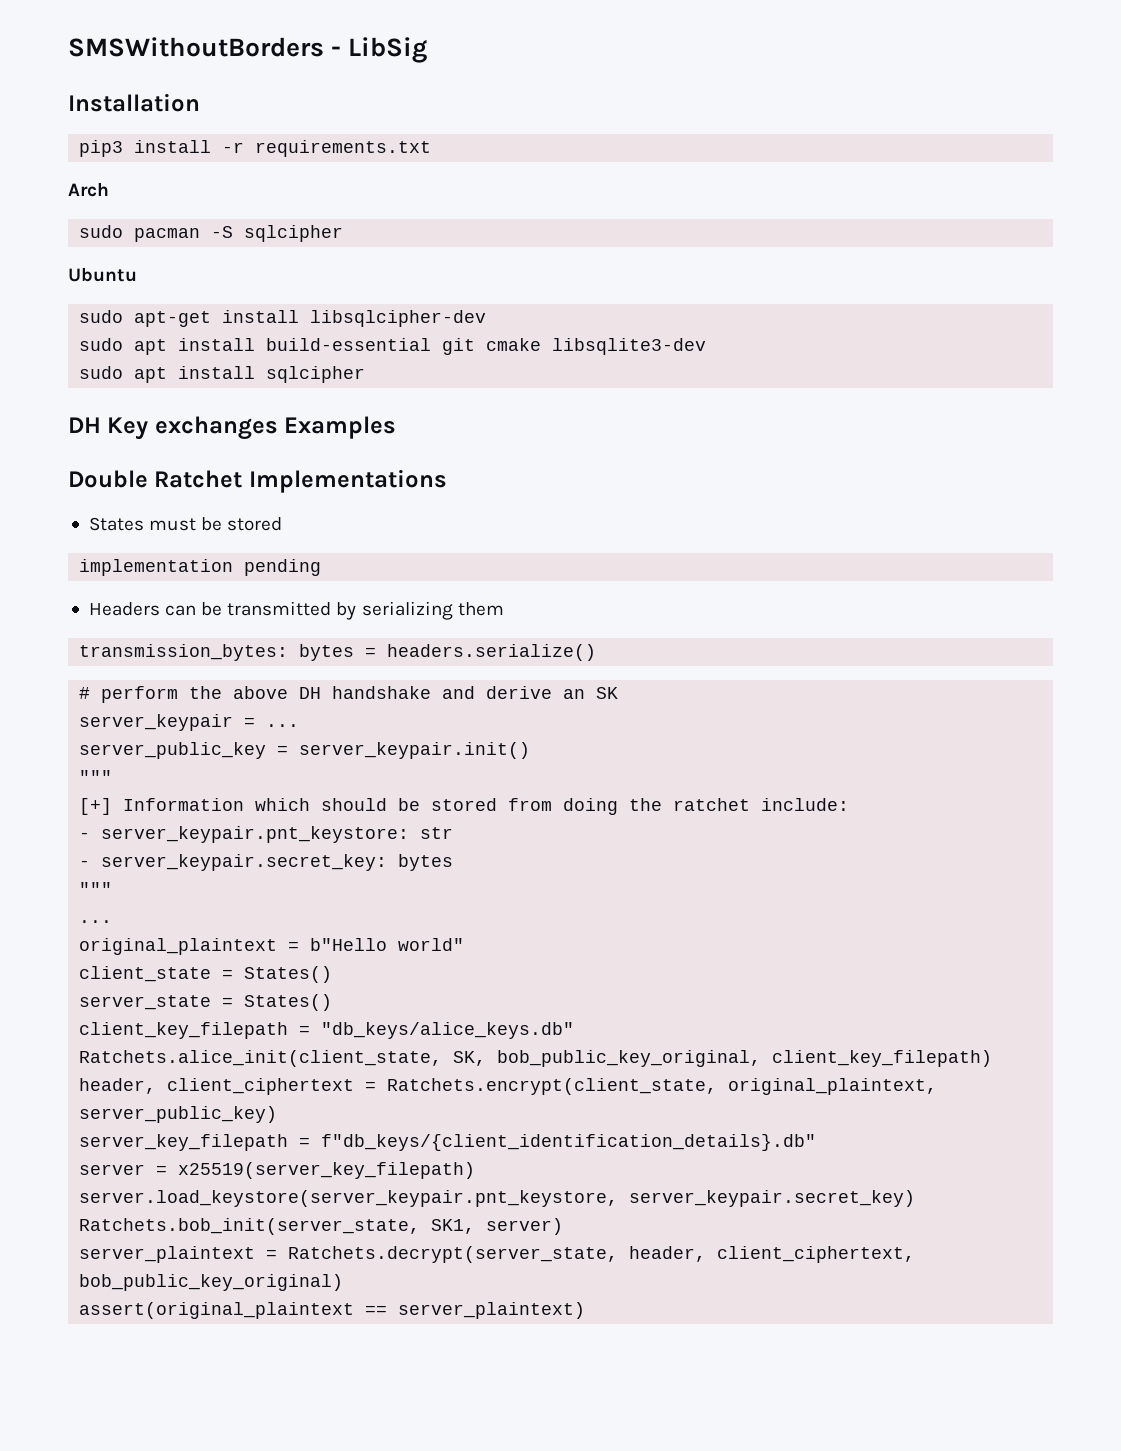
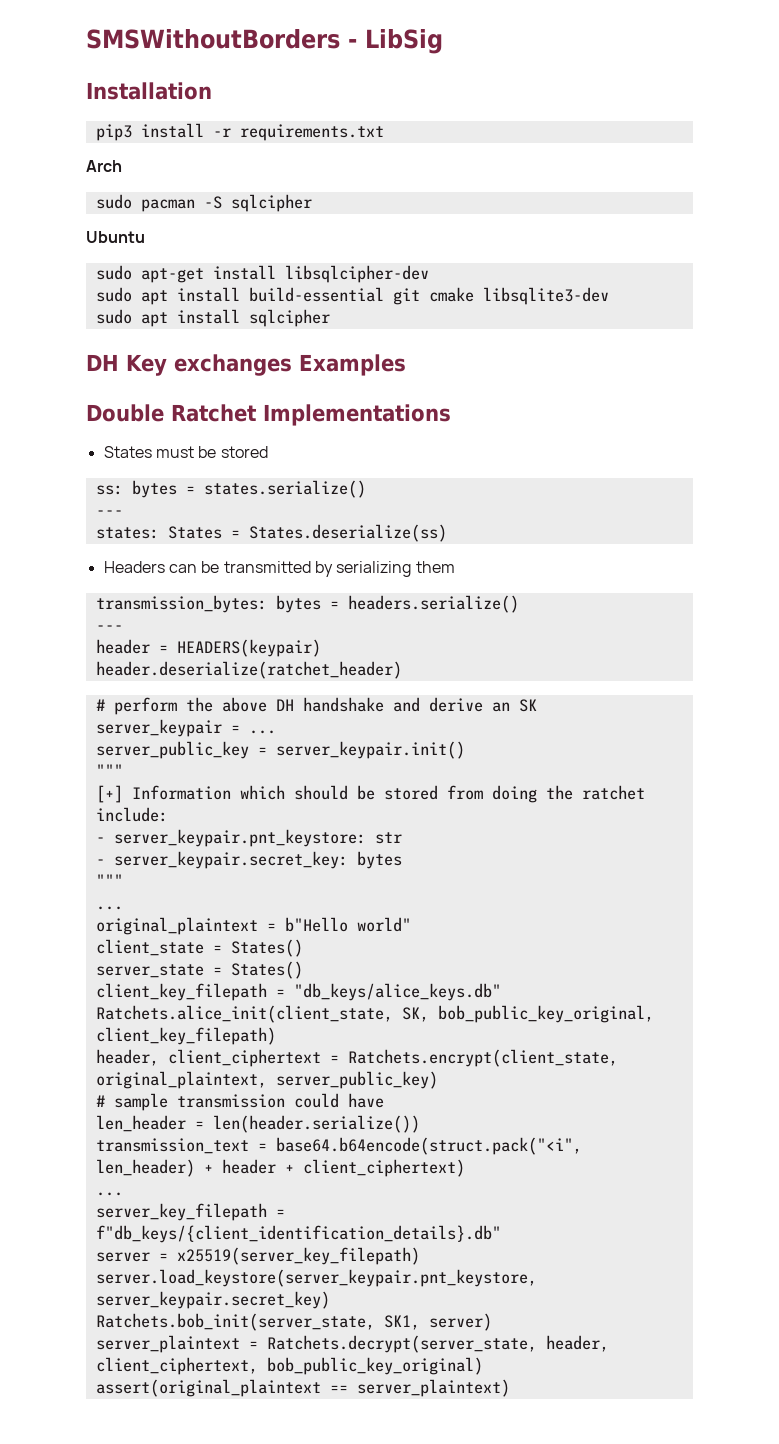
- implementation pending
+ ss: bytes = states.serialize()
+ ---
+ states: States = States.deserialize(ss)
  transmission_bytes: bytes = headers.serialize()
+ ---
+ header = HEADERS(keypair)
+ header.deserialize(ratchet_header)
+ # sample transmission could have
+ len_header = len(header.serialize())
+ transmission_text = base64.b64encode(struct.pack("<i", len_header) + header + client_ciphertext)
+ ...

